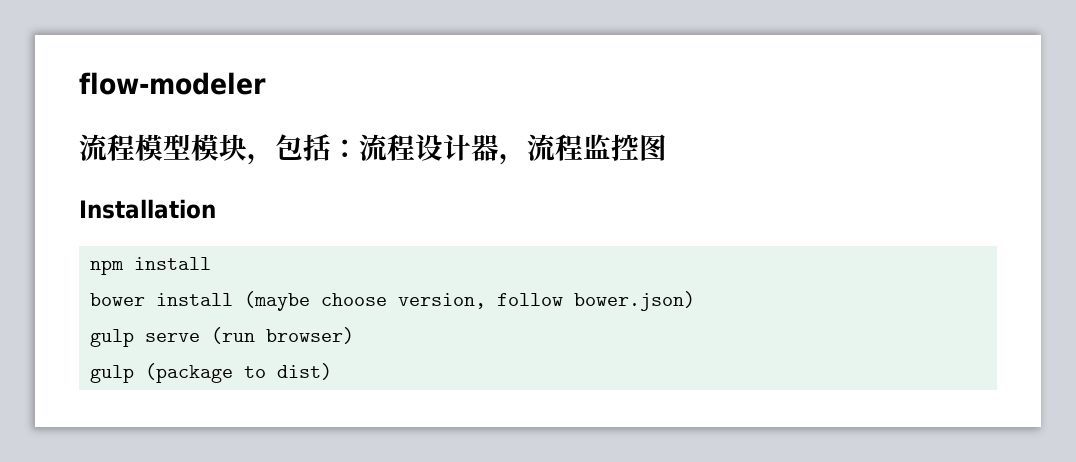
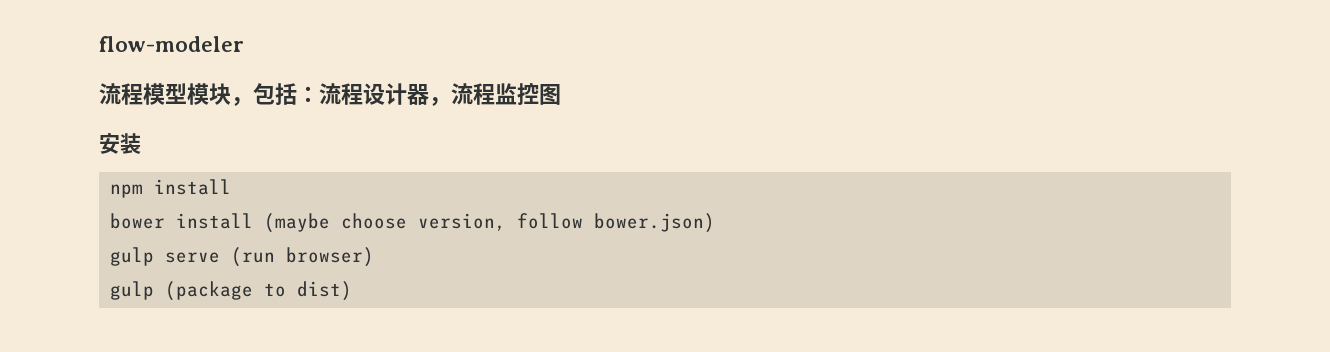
- Installation
+ 安装

